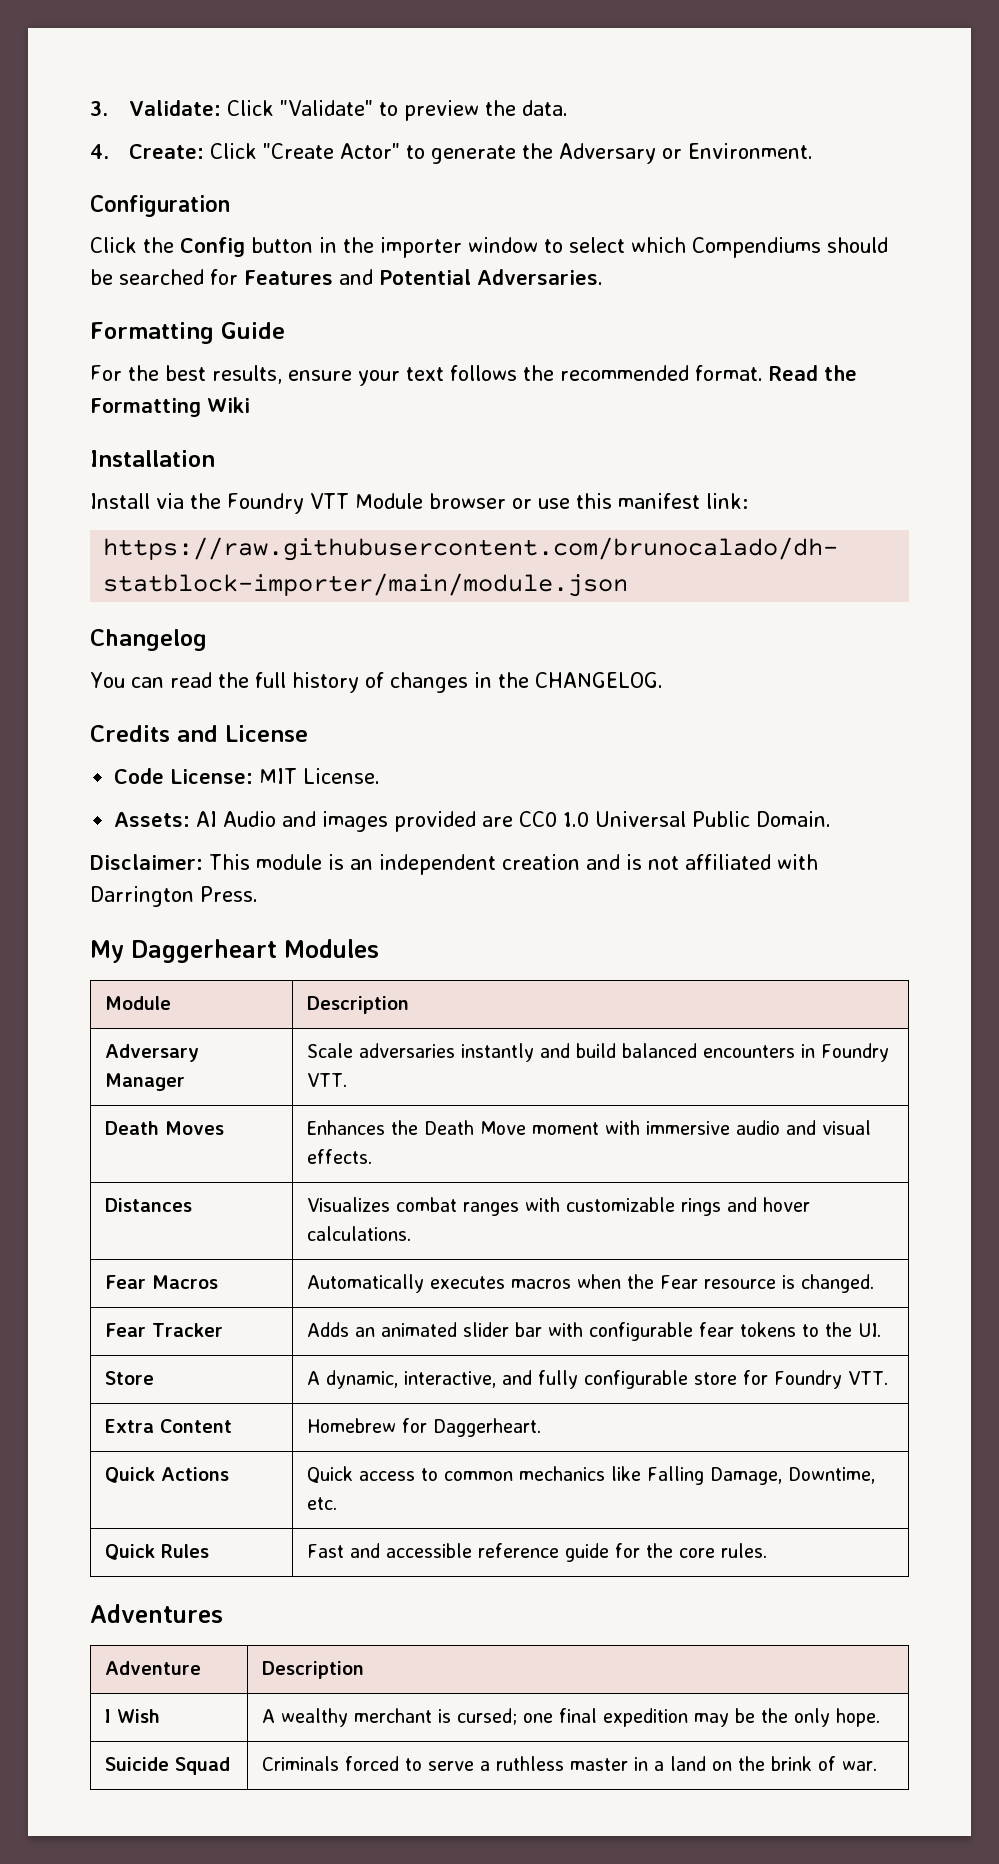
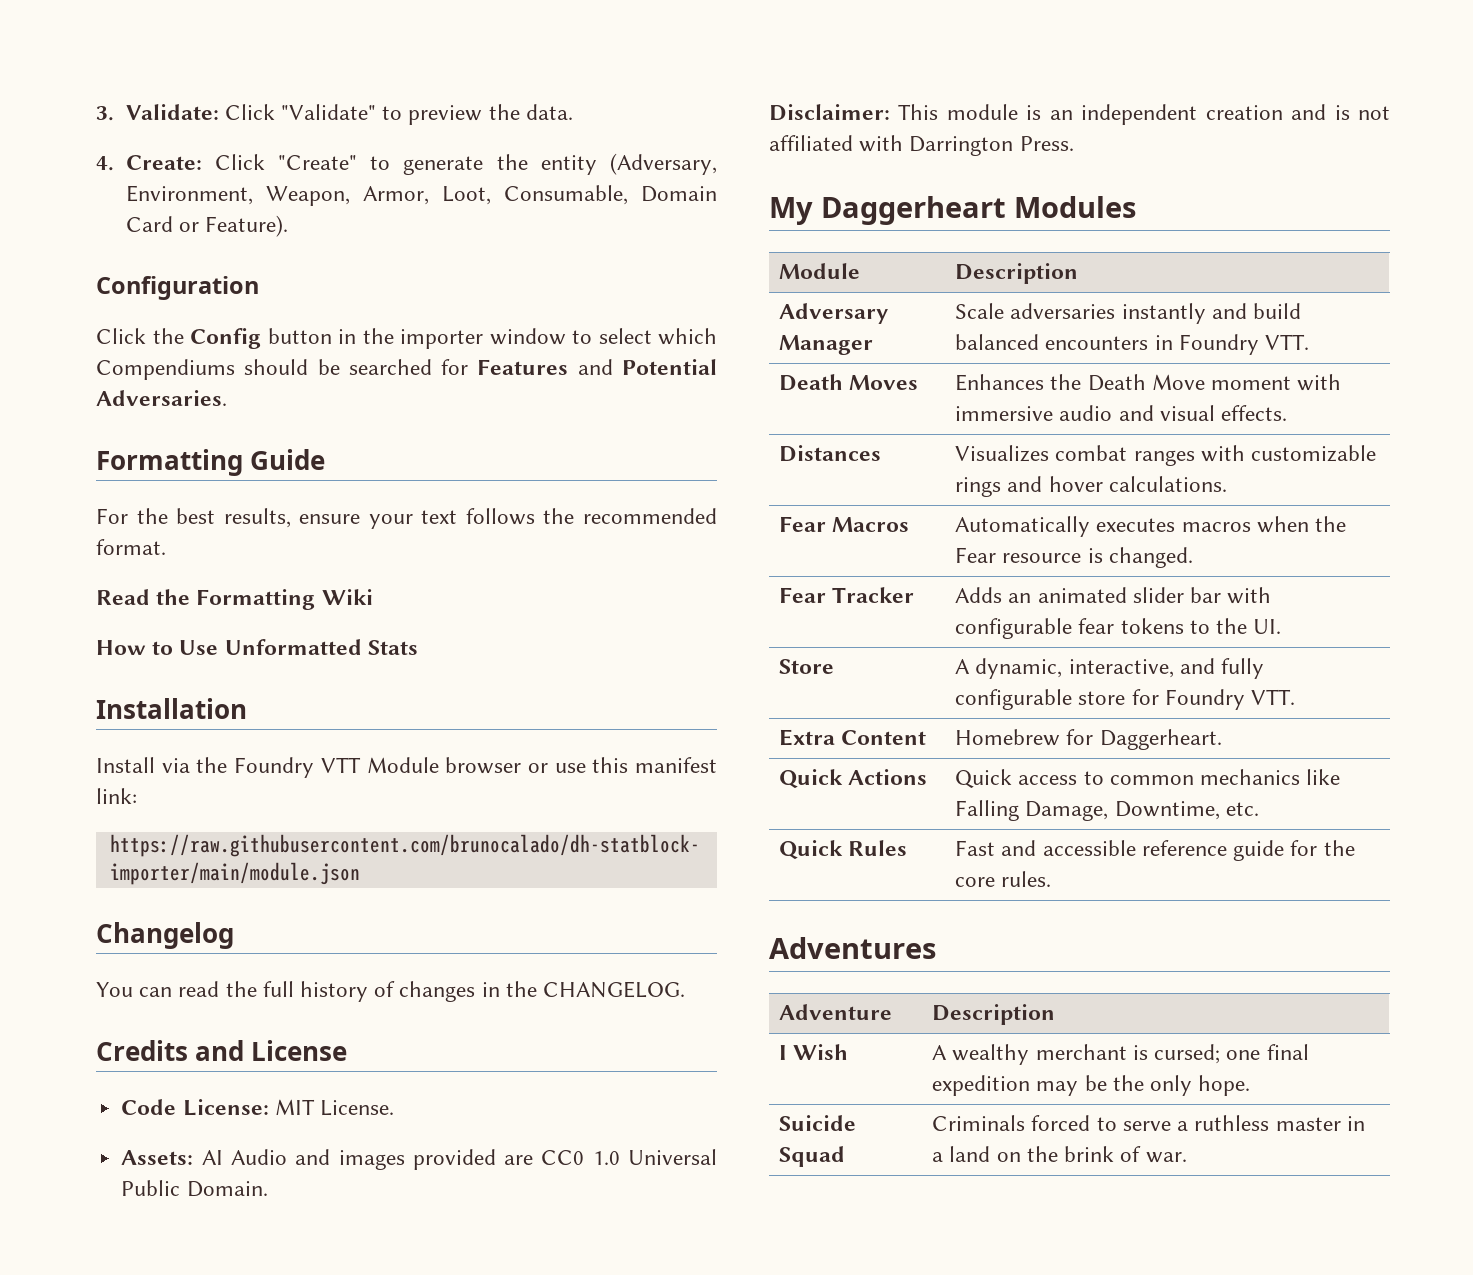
- 4. Create: Click "Create Actor" to generate the Adversary or Environment.
+ 4. Create: Click "Create" to generate the entity (Adversary, Environment, Weapon, Armor, Loot, Consumable, Domain Card or Feature).
- For the best results, ensure your text follows the recommended format. Read the Formatting Wiki
+ For the best results, ensure your text follows the recommended format.
+ Read the Formatting Wiki
+ How to Use Unformatted Stats

